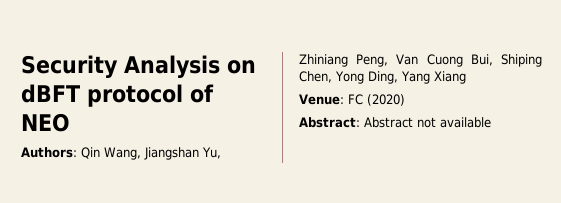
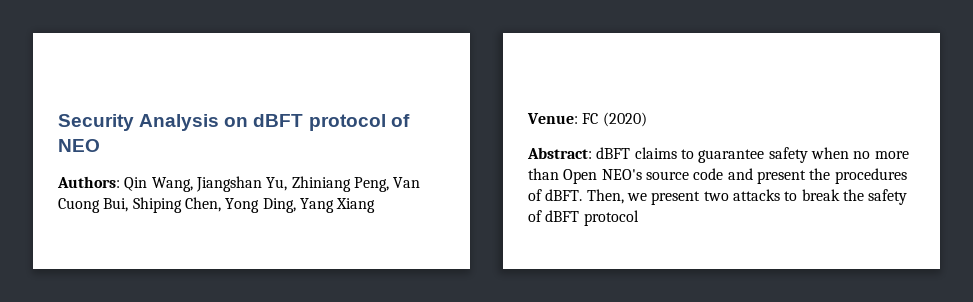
- Abstract: Abstract not available
+ Abstract: dBFT claims to guarantee safety when no more than Open NEO's source code and present the procedures of dBFT. Then, we present two attacks to break the safety of dBFT protocol

